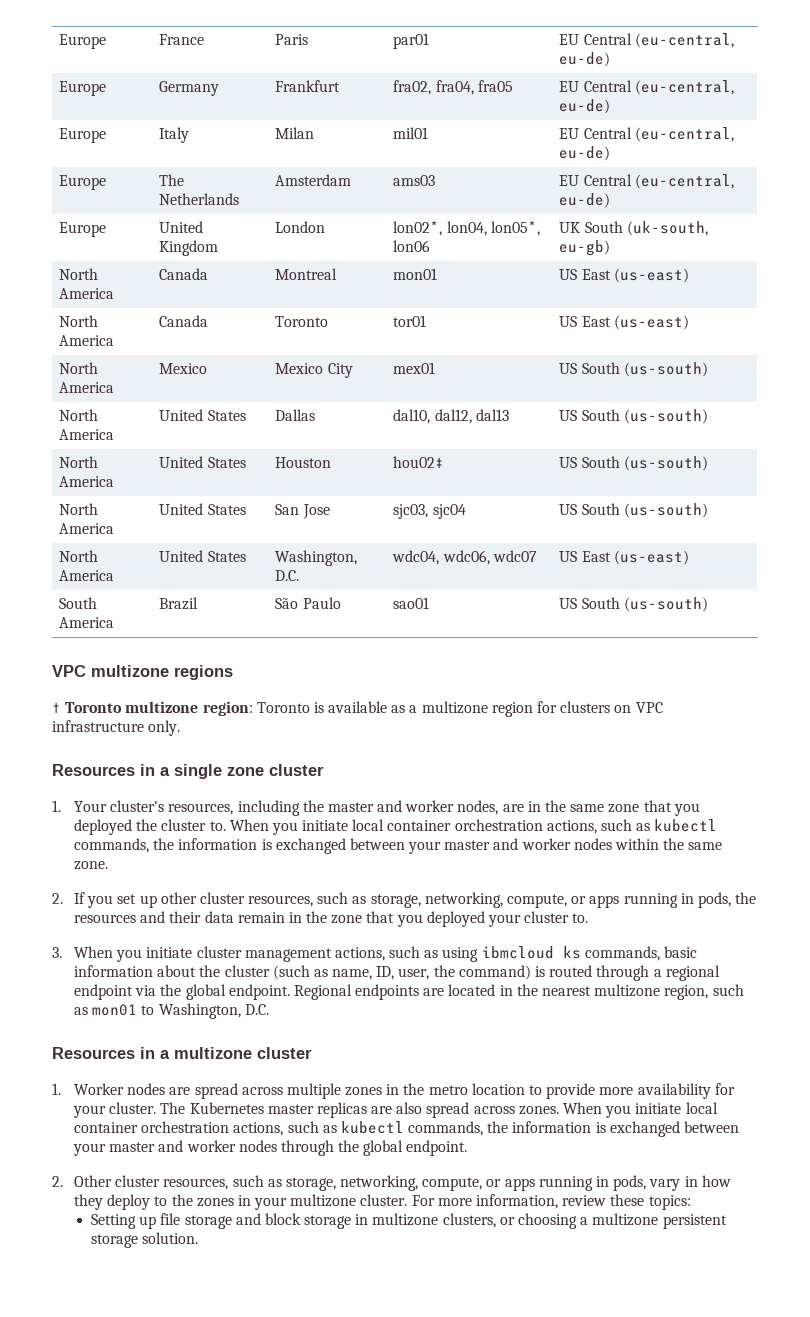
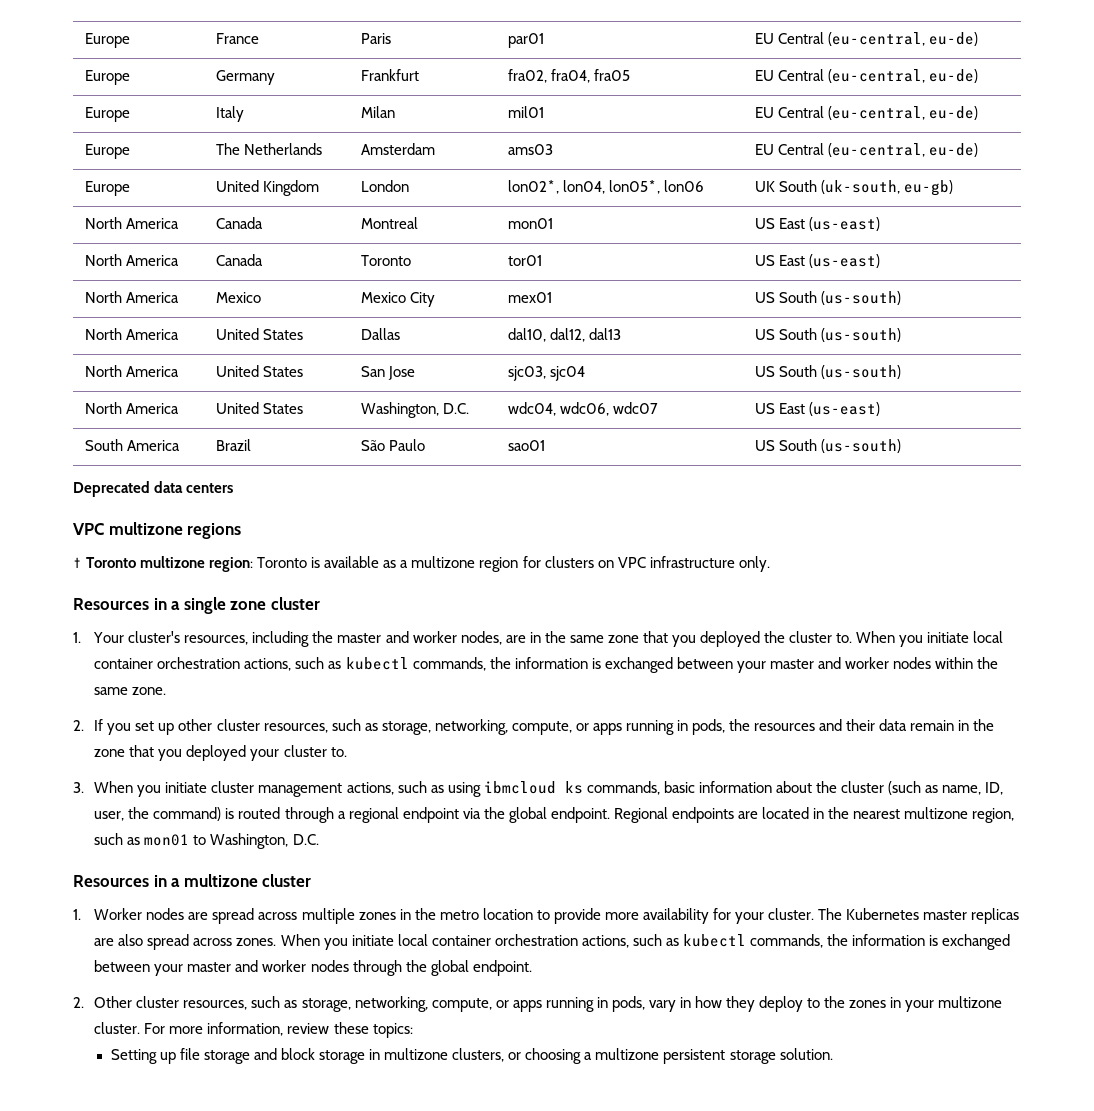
- North America | United States | Houston | hou02‡ | US South (us-south)
+ Deprecated data centers

